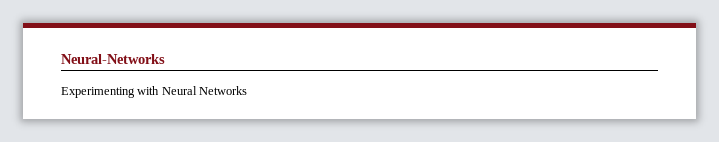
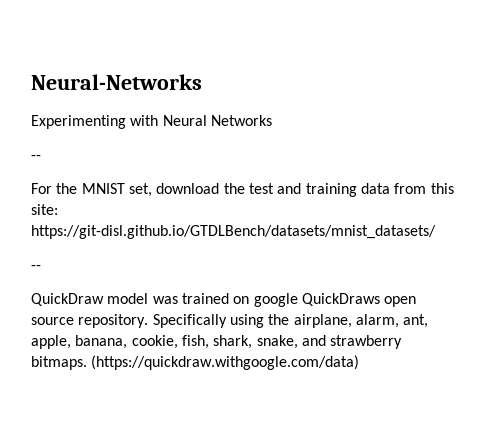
  Experimenting with Neural Networks
+ --
+ For the MNIST set, download the test and training data from this site: https://git-disl.github.io/GTDLBench/datasets/mnist_datasets/
+ --
+ QuickDraw model was trained on google QuickDraws open source repository. Specifically using the airplane, alarm, ant, apple, banana, cookie, fish, shark, snake, and strawberry bitmaps. (https://quickdraw.withgoogle.com/data)

